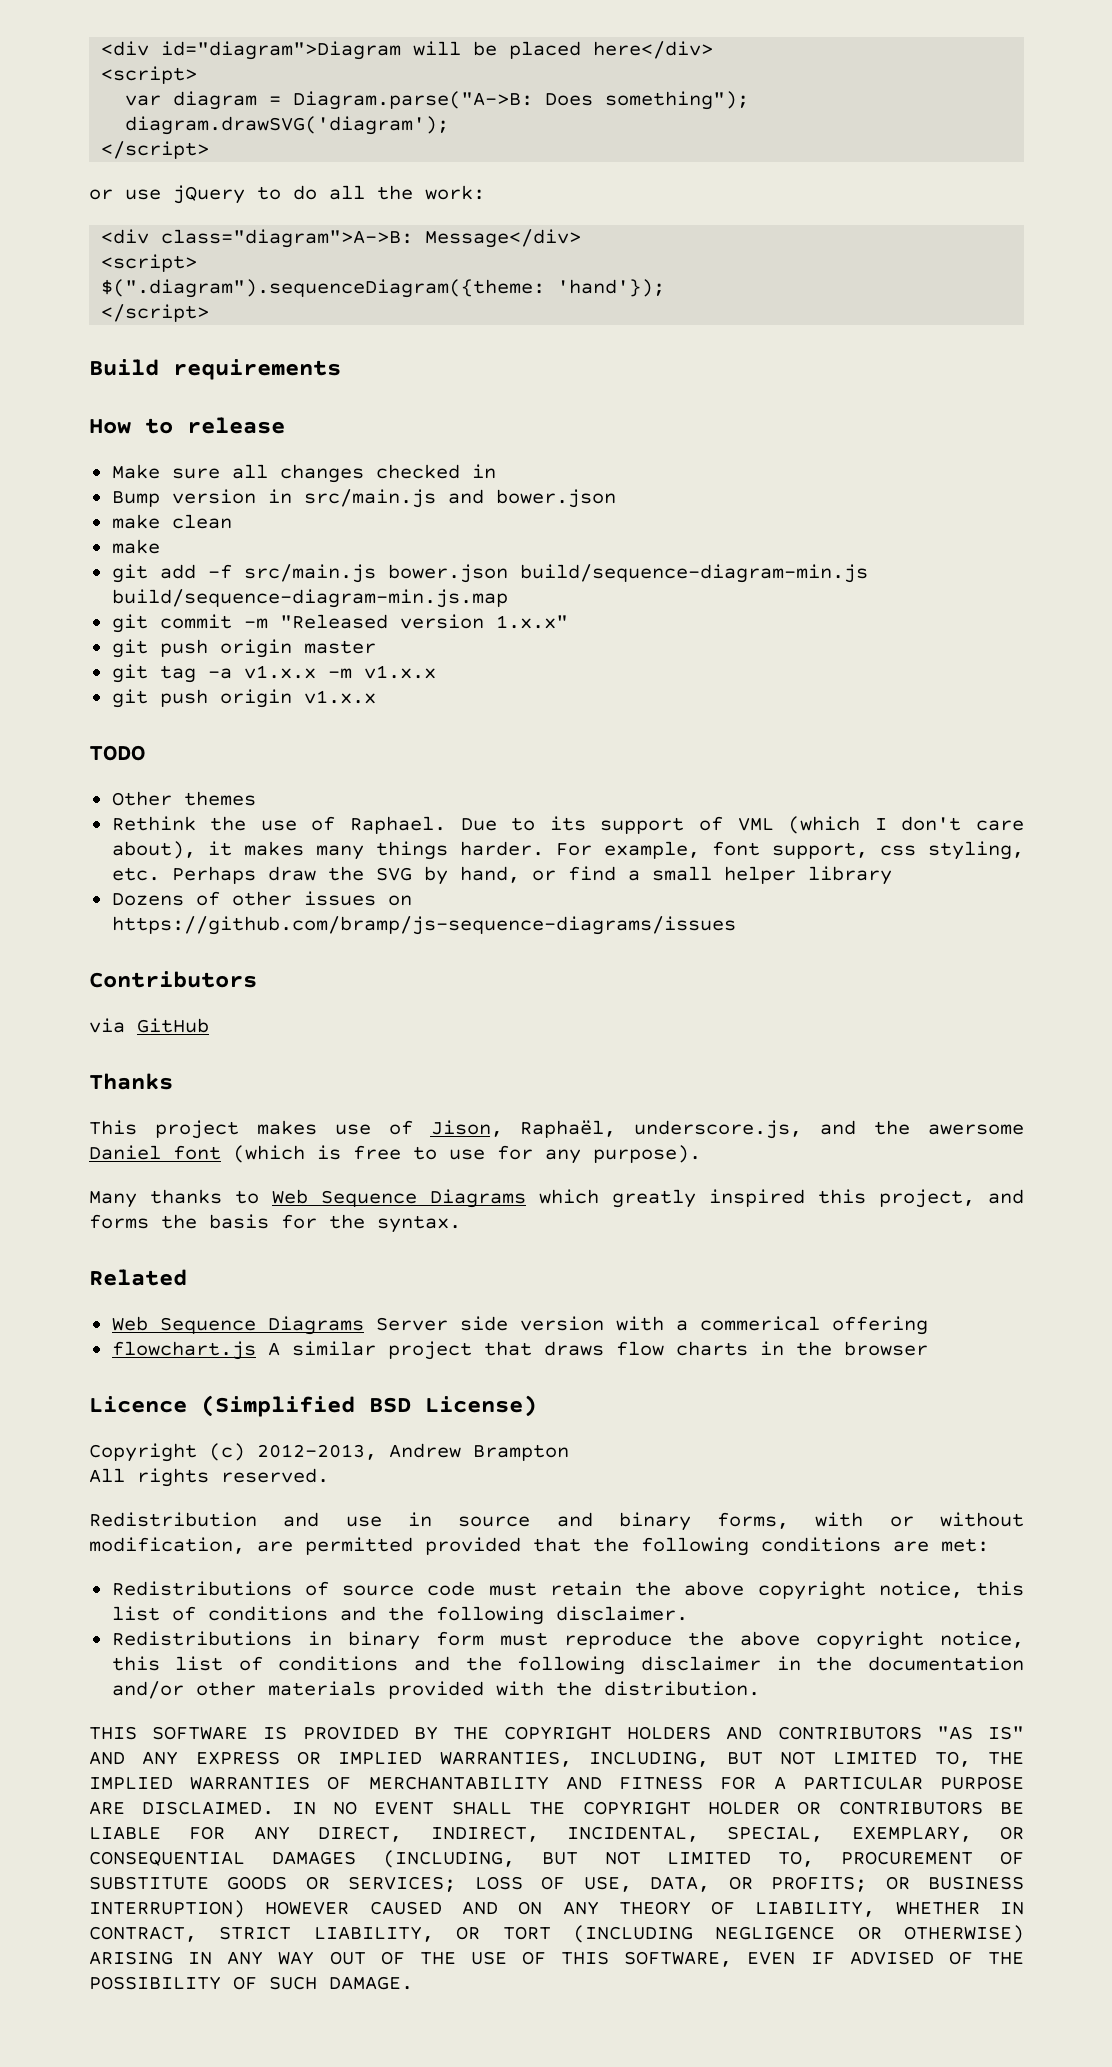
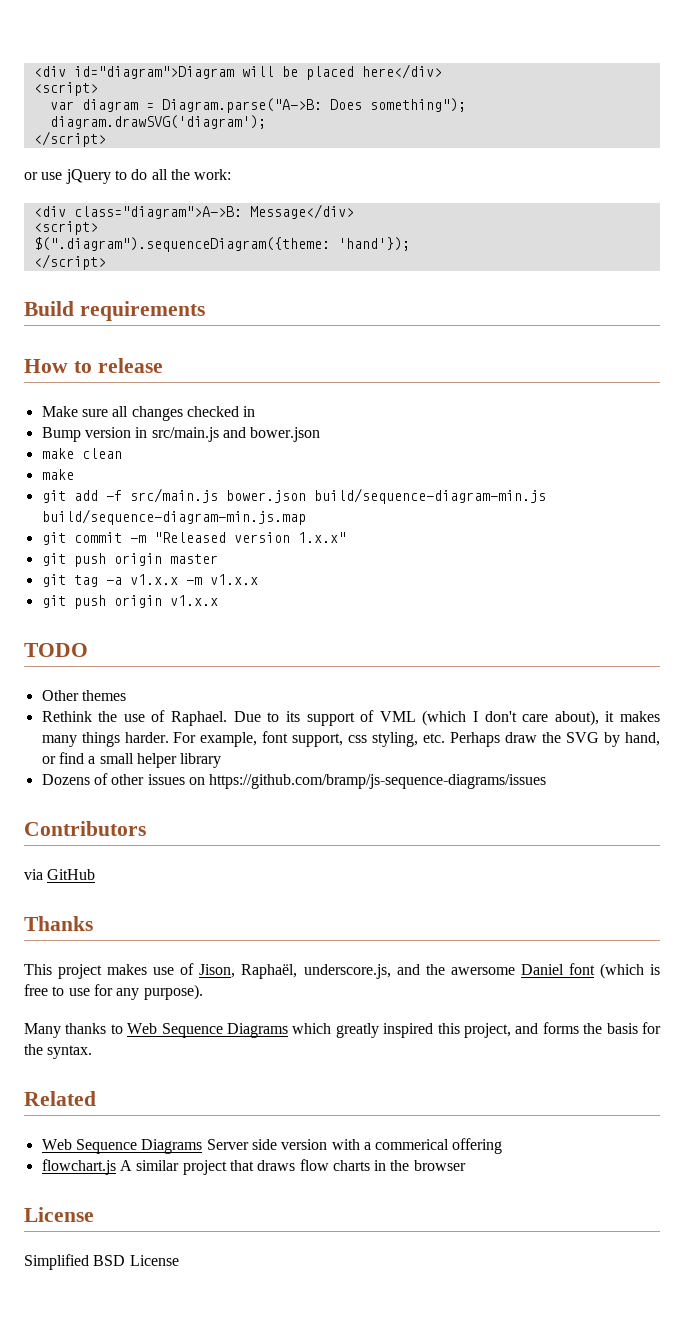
  flowchart.js A similar project that draws flow charts in the browser
- Licence (Simplified BSD License)
- Copyright (c) 2012-2013, Andrew Brampton
- All rights reserved.
- Redistribution and use in source and binary forms, with or without modification, are permitted provided that the following conditions are met:
- Redistributions of source code must retain the above copyright notice, this list of conditions and the following disclaimer.
- Redistributions in binary form must reproduce the above copyright notice, this list of conditions and the following disclaimer in the documentation and/or other materials provided with the distribution.
- THIS SOFTWARE IS PROVIDED BY THE COPYRIGHT HOLDERS AND CONTRIBUTORS "AS IS" AND ANY EXPRESS OR IMPLIED WARRANTIES, INCLUDING, BUT NOT LIMITED TO, THE IMPLIED WARRANTIES OF MERCHANTABILITY AND FITNESS FOR A PARTICULAR PURPOSE ARE DISCLAIMED. IN NO EVENT SHALL THE COPYRIGHT HOLDER OR CONTRIBUTORS BE LIABLE FOR ANY DIRECT, INDIRECT, INCIDENTAL, SPECIAL, EXEMPLARY, OR CONSEQUENTIAL DAMAGES (INCLUDING, BUT NOT LIMITED TO, PROCUREMENT OF SUBSTITUTE GOODS OR SERVICES; LOSS OF USE, DATA, OR PROFITS; OR BUSINESS INTERRUPTION) HOWEVER CAUSED AND ON ANY THEORY OF LIABILITY, WHETHER IN CONTRACT, STRICT LIABILITY, OR TORT (INCLUDING NEGLIGENCE OR OTHERWISE) ARISING IN ANY WAY OUT OF THE USE OF THIS SOFTWARE, EVEN IF ADVISED OF THE POSSIBILITY OF SUCH DAMAGE.
+ License
+ Simplified BSD License

